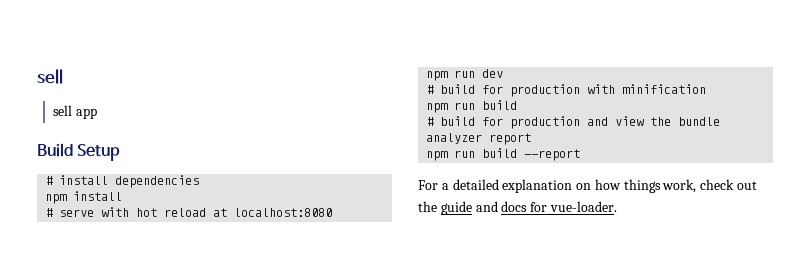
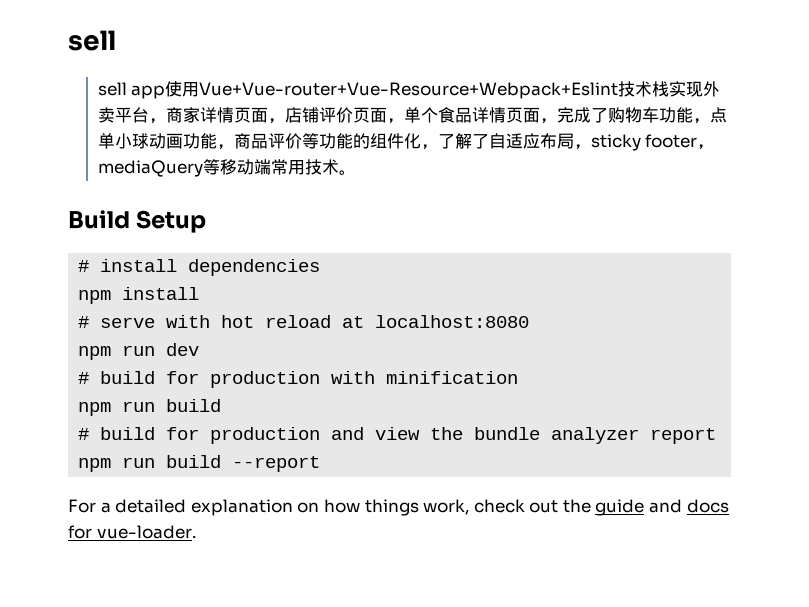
- sell app
+ sell app使用Vue+Vue-router+Vue-Resource+Webpack+Eslint技术栈实现外卖平台，商家详情页面，店铺评价页面，单个食品详情页面，完成了购物车功能，点单小球动画功能，商品评价等功能的组件化，了解了自适应布局，sticky footer，mediaQuery等移动端常用技术。

